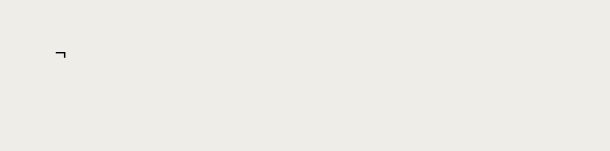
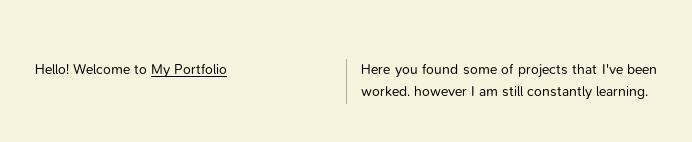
- ¬
+ Hello! Welcome to My Portfolio
+ Here you found some of projects that I've been worked. however I am still constantly learning.

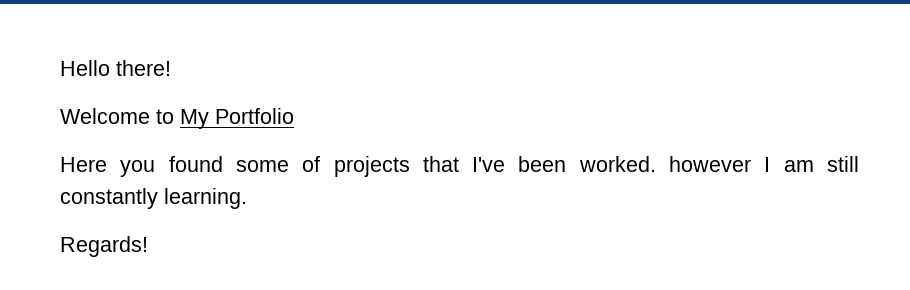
- Hello! Welcome to My Portfolio
+ Hello there!
+ Welcome to My Portfolio
+ Regards!

